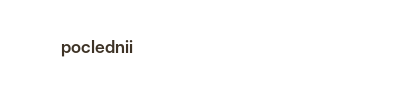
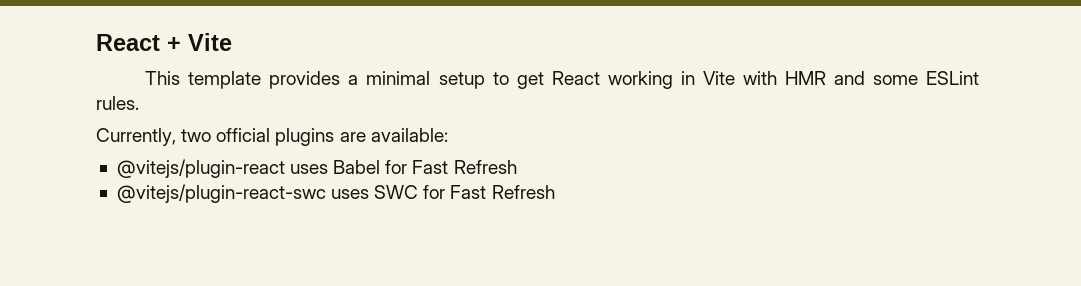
- poclednii
+ React + Vite
+ This template provides a minimal setup to get React working in Vite with HMR and some ESLint rules.
+ Currently, two official plugins are available:
+ @vitejs/plugin-react uses Babel for Fast Refresh
+ @vitejs/plugin-react-swc uses SWC for Fast Refresh

